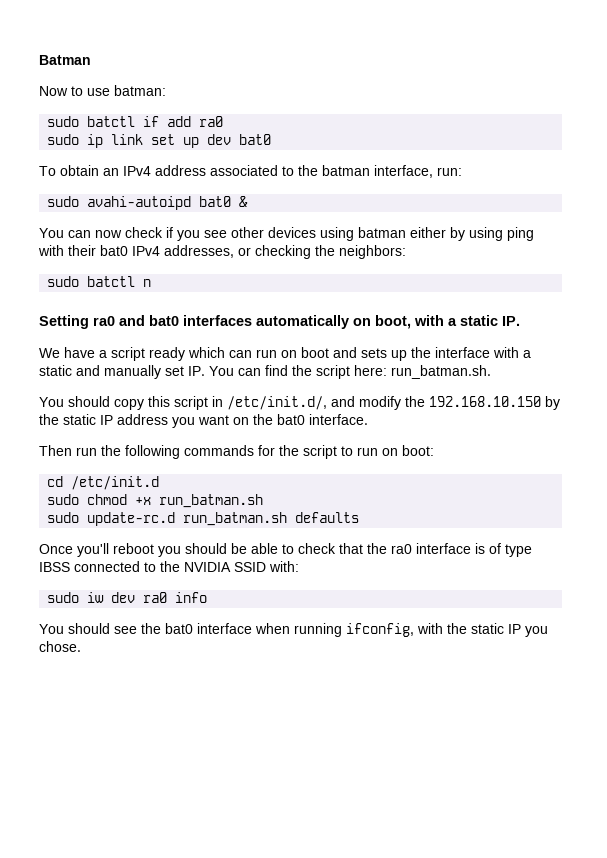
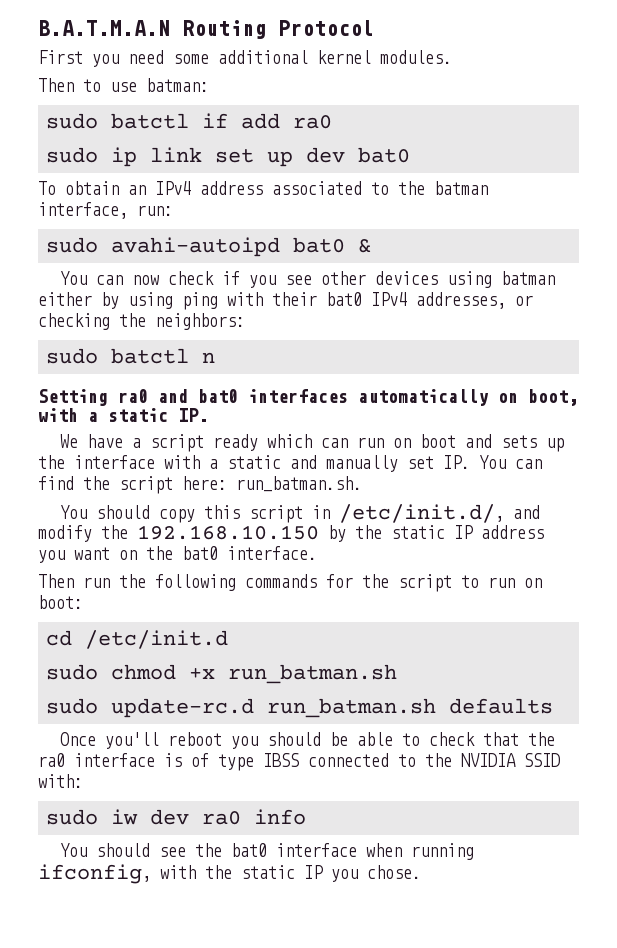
- Batman
- Now to use batman:
+ B.A.T.M.A.N Routing Protocol
+ First you need some additional kernel modules.
+ Then to use batman:

